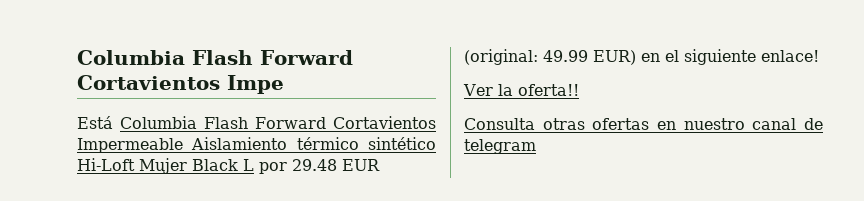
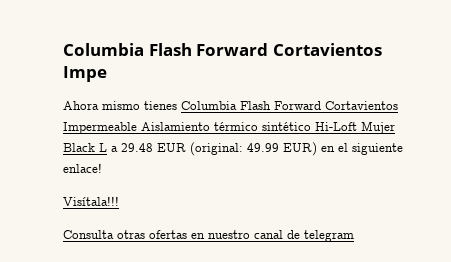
- Está Columbia Flash Forward Cortavientos Impermeable Aislamiento térmico sintético Hi-Loft Mujer Black L por 29.48 EUR (original: 49.99 EUR) en el siguiente enlace!
+ Ahora mismo tienes Columbia Flash Forward Cortavientos Impermeable Aislamiento térmico sintético Hi-Loft Mujer Black L a 29.48 EUR (original: 49.99 EUR) en el siguiente enlace!
- Ver la oferta!!
+ Visítala!!!

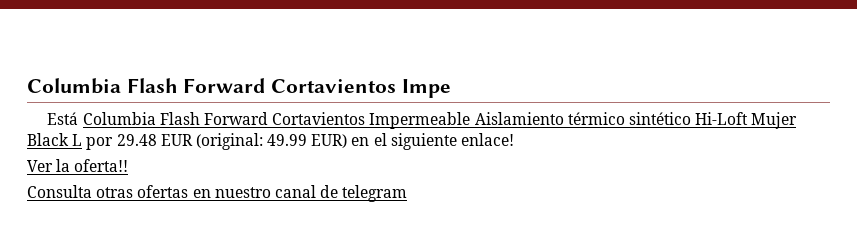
- Ahora mismo tienes Columbia Flash Forward Cortavientos Impermeable Aislamiento térmico sintético Hi-Loft Mujer Black L a 29.48 EUR (original: 49.99 EUR) en el siguiente enlace!
+ Está Columbia Flash Forward Cortavientos Impermeable Aislamiento térmico sintético Hi-Loft Mujer Black L por 29.48 EUR (original: 49.99 EUR) en el siguiente enlace!
- Visítala!!!
+ Ver la oferta!!

